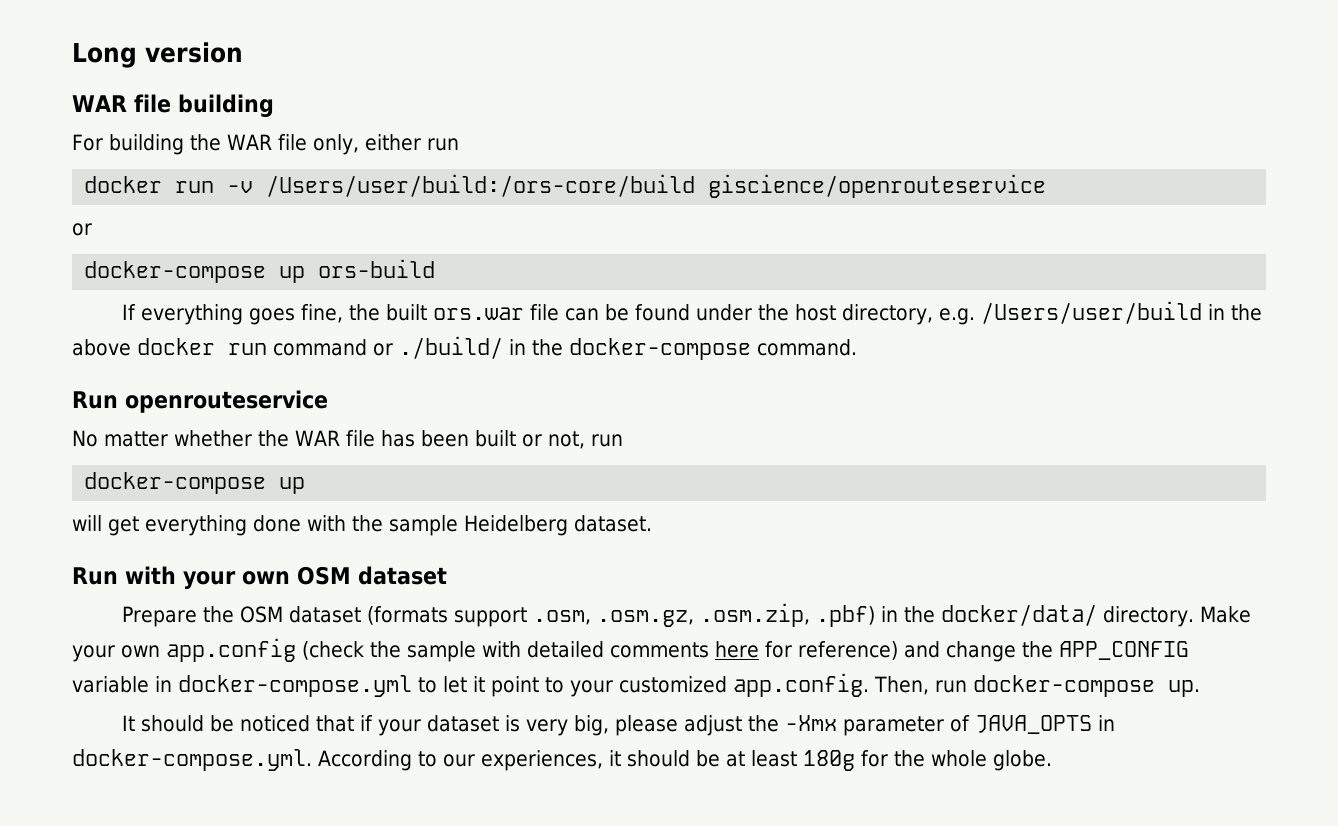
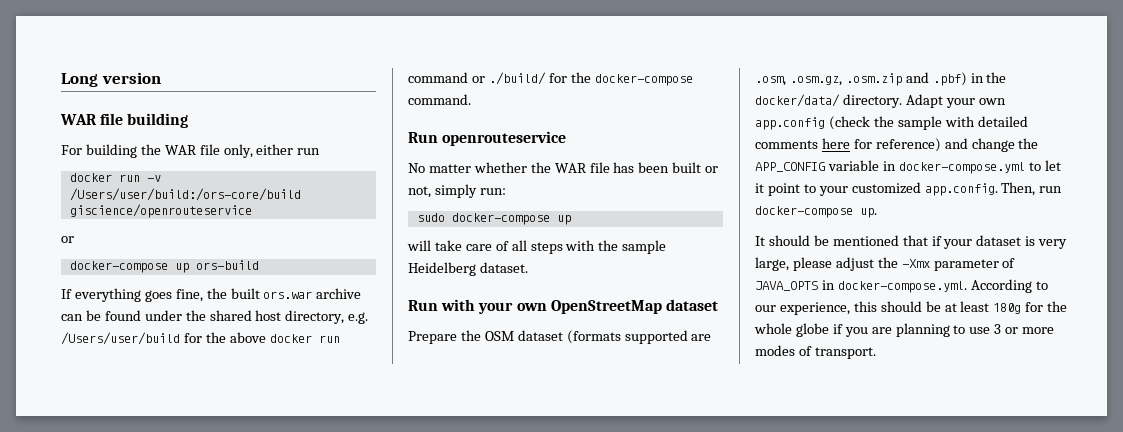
- If everything goes fine, the built ors.war file can be found under the host directory, e.g. /Users/user/build in the above docker run command or ./build/ in the docker-compose command.
+ If everything goes fine, the built ors.war archive can be found under the shared host directory, e.g. /Users/user/build for the above docker run command or ./build/ for the docker-compose command.
- No matter whether the WAR file has been built or not, run
- docker-compose up
+ No matter whether the WAR file has been built or not, simply run:
+ sudo docker-compose up
- will get everything done with the sample Heidelberg dataset.
+ will take care of all steps with the sample Heidelberg dataset.
- Run with your own OSM dataset
+ Run with your own OpenStreetMap dataset
- Prepare the OSM dataset (formats support .osm, .osm.gz, .osm.zip, .pbf) in the docker/data/ directory.
+ Prepare the OSM dataset (formats supported are .osm, .osm.gz, .osm.zip and .pbf) in the docker/data/ directory.
- Make your own app.config (check the sample with detailed comments here for reference) and change the APP_CONFIG variable in docker-compose.yml to let it point to your customized app.config. Then, run docker-compose up.
+ Adapt your own app.config (check the sample with detailed comments here for reference) and change the APP_CONFIG variable in docker-compose.yml to let it point to your customized app.config. Then, run docker-compose up.
- It should be noticed that if your dataset is very big, please adjust the -Xmx parameter of JAVA_OPTS in docker-compose.yml. According to our experiences, it should be at least 180g for the whole globe.
+ It should be mentioned that if your dataset is very large, please adjust the -Xmx parameter of JAVA_OPTS in docker-compose.yml. According to our experience, this should be at least 180g for the whole globe if you are planning to use 3 or more modes of transport.

